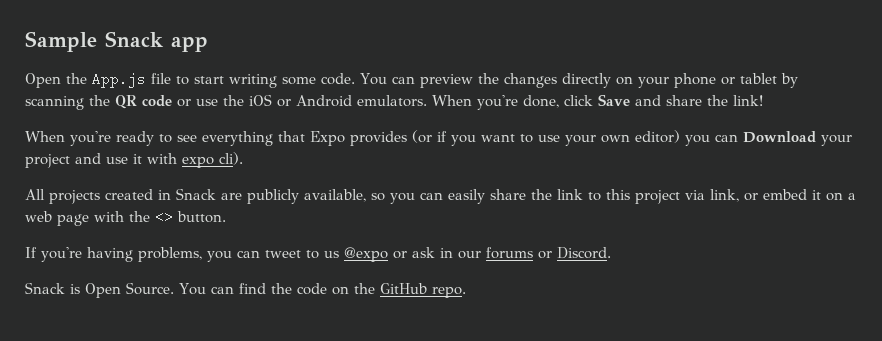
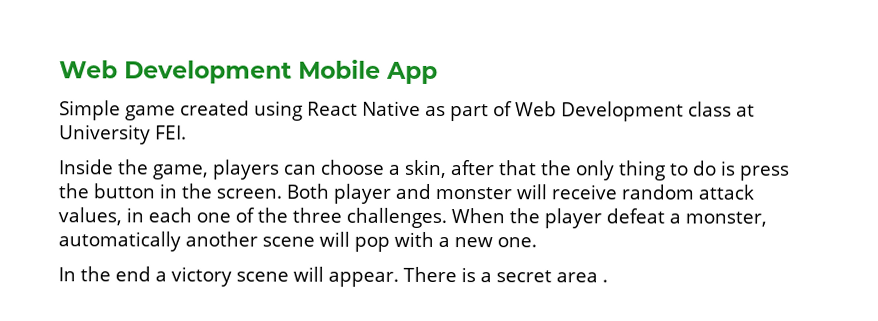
- Sample Snack app
- Open the App.js file to start writing some code. You can preview the changes directly on your phone or tablet by scanning the QR code or use the iOS or Android emulators. When you're done, click Save and share the link!
- When you're ready to see everything that Expo provides (or if you want to use your own editor) you can Download your project and use it with expo cli).
- All projects created in Snack are publicly available, so you can easily share the link to this project via link, or embed it on a web page with the <> button.
- If you're having problems, you can tweet to us @expo or ask in our forums or Discord.
- Snack is Open Source. You can find the code on the GitHub repo.
+ Web Development Mobile App
+ Simple game created using React Native as part of Web Development class at University FEI.
+ Inside the game, players can choose a skin, after that the only thing to do is press the button in the screen. Both player and monster will receive random attack values, in each one of the three challenges. When the player defeat a monster, automatically another scene will pop with a new one.
+ In the end a victory scene will appear. There is a secret area .

